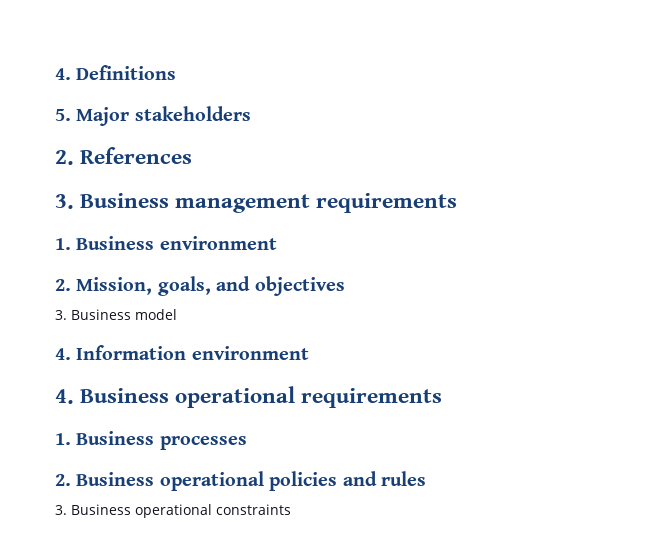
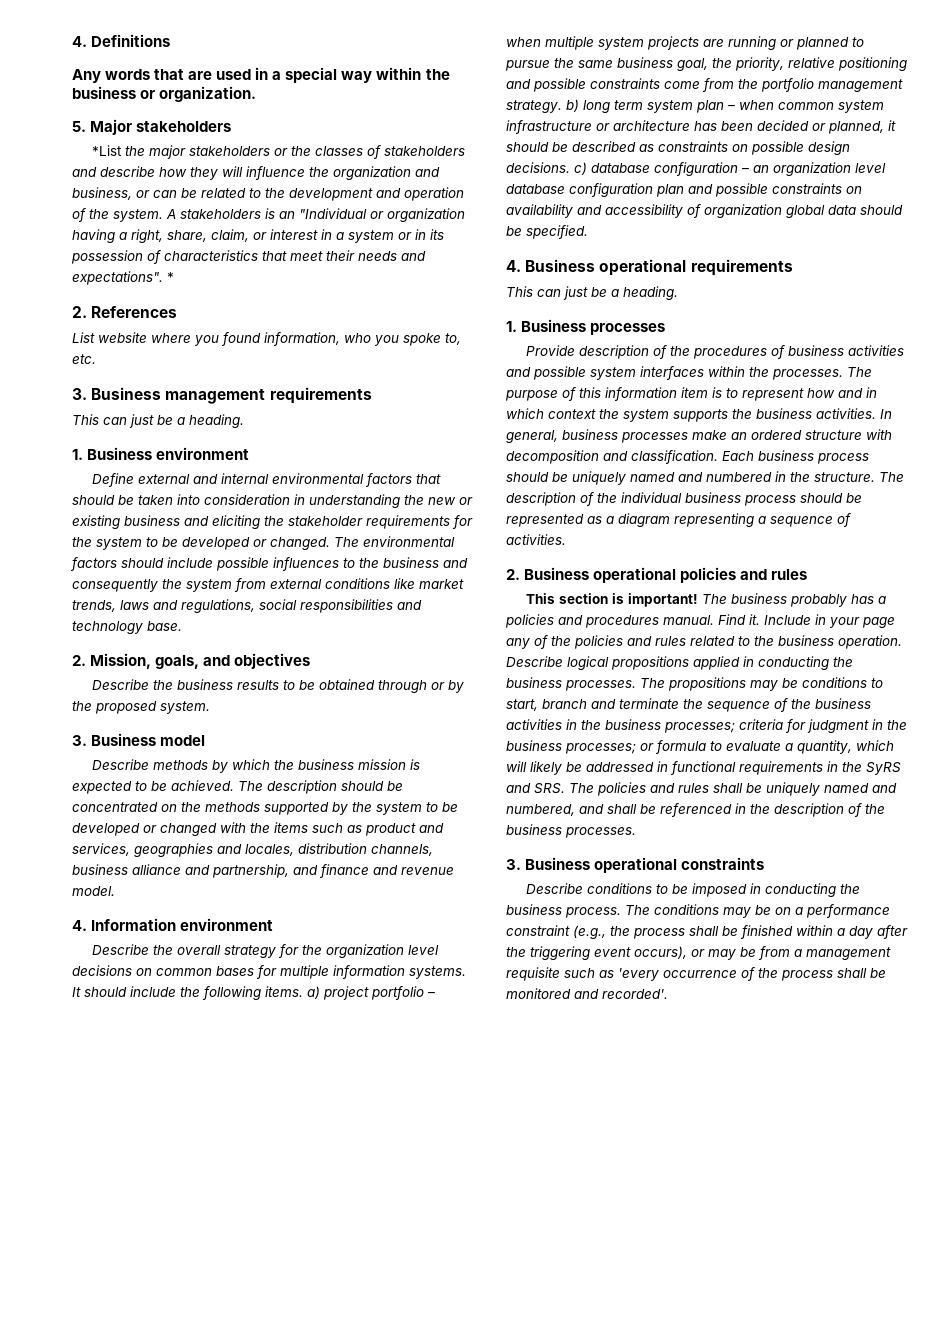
+ Any words that are used in a special way within the business or organization.
  5. Major stakeholders
+ *List the major stakeholders or the classes of stakeholders and describe how they will influence the organization and business, or can be related to the development and operation of the system. A stakeholders is an "Individual or organization having a right, share, claim, or interest in a system or in its possession of characteristics that meet their needs and expectations". *
  2. References
+ List website where you found information, who you spoke to, etc.
  3. Business management requirements
+ This can just be a heading.
  1. Business environment
+ Define external and internal environmental factors that should be taken into consideration in understanding the new or existing business and eliciting the stakeholder requirements for the system to be developed or changed. The environmental factors should include possible influences to the business and consequently the system from external conditions like market trends, laws and regulations, social responsibilities and technology base.
+ Describe the business results to be obtained through or by the proposed system.
  3. Business model
+ Describe methods by which the business mission is expected to be achieved. The description should be concentrated on the methods supported by the system to be developed or changed with the items such as product and services, geographies and locales, distribution channels, business alliance and partnership, and finance and revenue model.
  4. Information environment
+ Describe the overall strategy for the organization level decisions on common bases for multiple information systems. It should include the following items. a) project portfolio – when multiple system projects are running or planned to pursue the same business goal, the priority, relative positioning and possible constraints come from the portfolio management strategy. b) long term system plan – when common system infrastructure or architecture has been decided or planned, it should be described as constraints on possible design decisions. c) database configuration – an organization level database configuration plan and possible constraints on availability and accessibility of organization global data should be specified.
  4. Business operational requirements
+ This can just be a heading.
  1. Business processes
+ Provide description of the procedures of business activities and possible system interfaces within the processes. The purpose of this information item is to represent how and in which context the system supports the business activities. In general, business processes make an ordered structure with decomposition and classification. Each business process should be uniquely named and numbered in the structure. The description of the individual business process should be represented as a diagram representing a sequence of activities.
+ This section is important! The business probably has a policies and procedures manual. Find it. Include in your page any of the policies and rules related to the business operation. Describe logical propositions applied in conducting the business processes. The propositions may be conditions to start, branch and terminate the sequence of the business activities in the business processes; criteria for judgment in the business processes; or formula to evaluate a quantity, which will likely be addressed in functional requirements in the SyRS and SRS. The policies and rules shall be uniquely named and numbered, and shall be referenced in the description of the business processes.
  3. Business operational constraints
+ Describe conditions to be imposed in conducting the business process. The conditions may be on a performance constraint (e.g., the process shall be finished within a day after the triggering event occurs), or may be from a management requisite such as 'every occurrence of the process shall be monitored and recorded'.

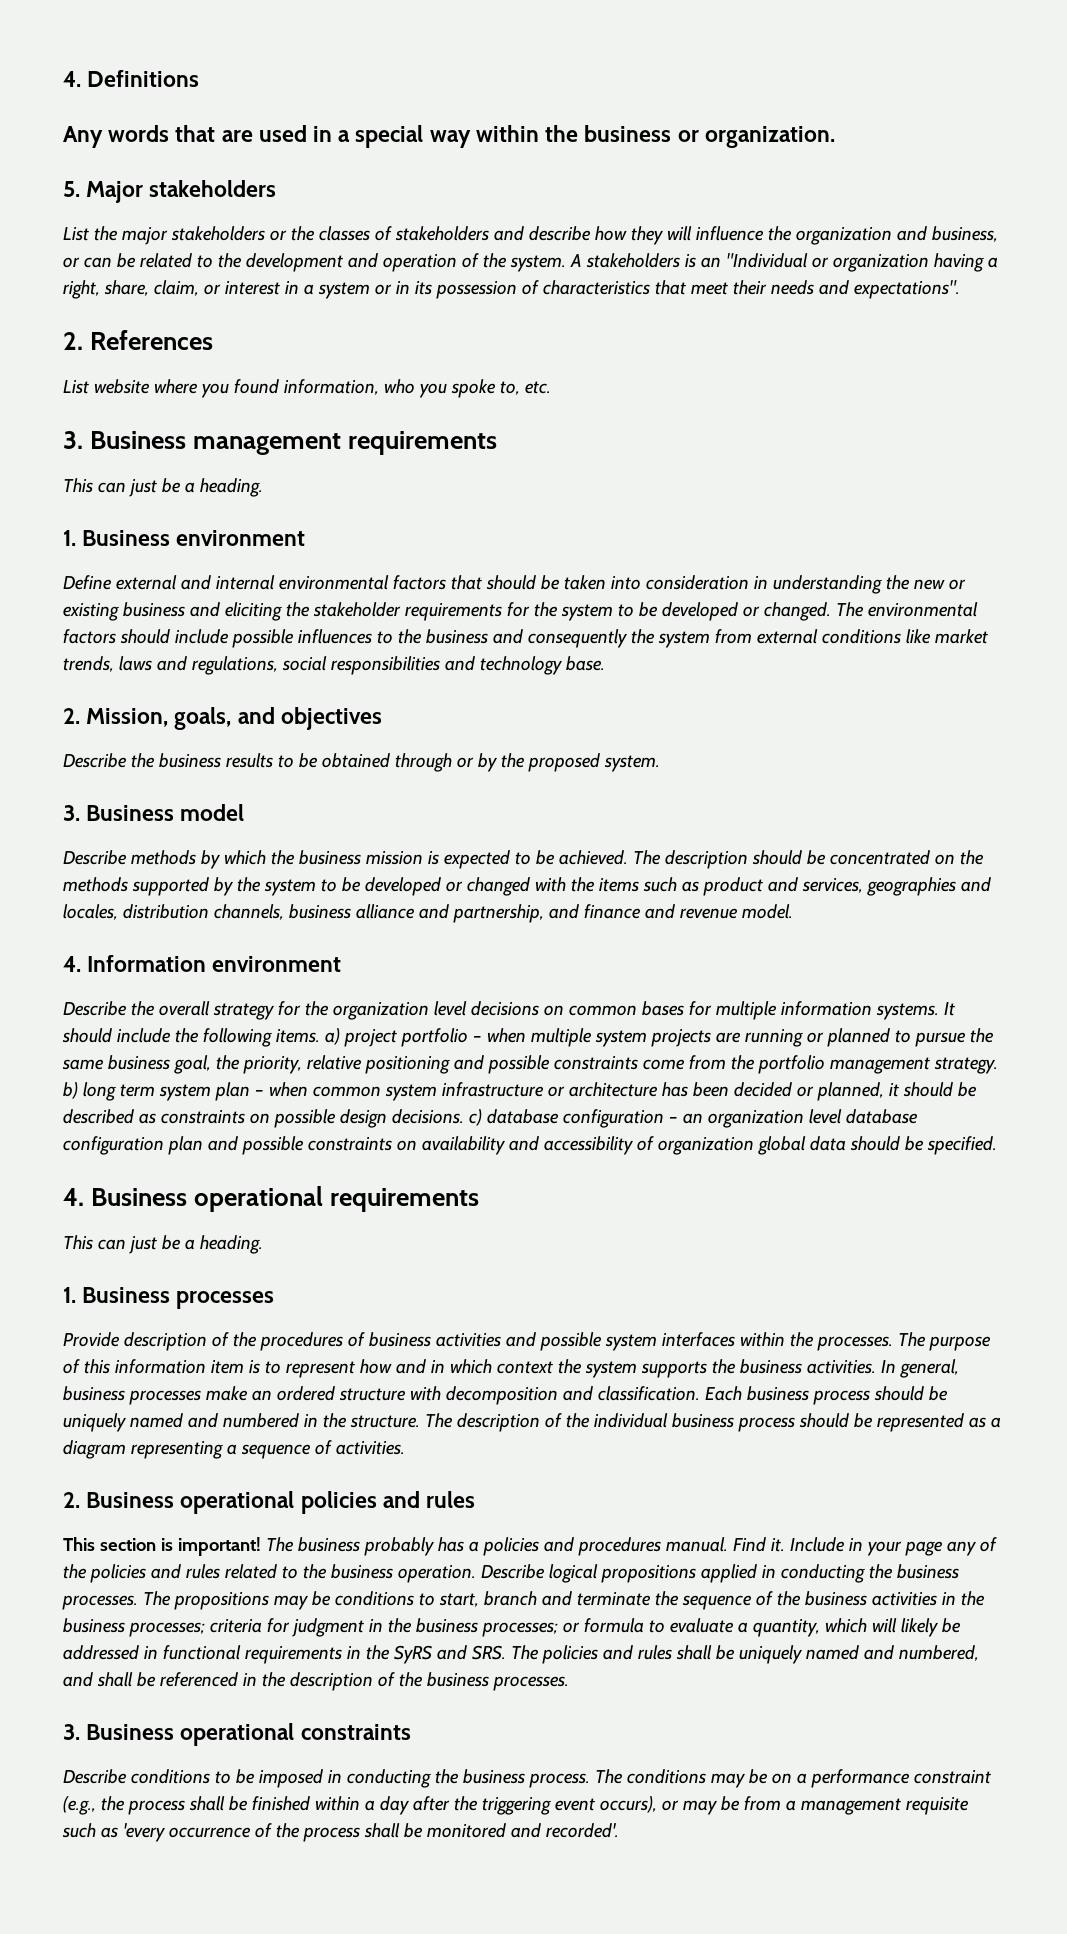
- *List the major stakeholders or the classes of stakeholders and describe how they will influence the organization and business, or can be related to the development and operation of the system.
+ List the major stakeholders or the classes of stakeholders and describe how they will influence the organization and business, or can be related to the development and operation of the system.
- *

